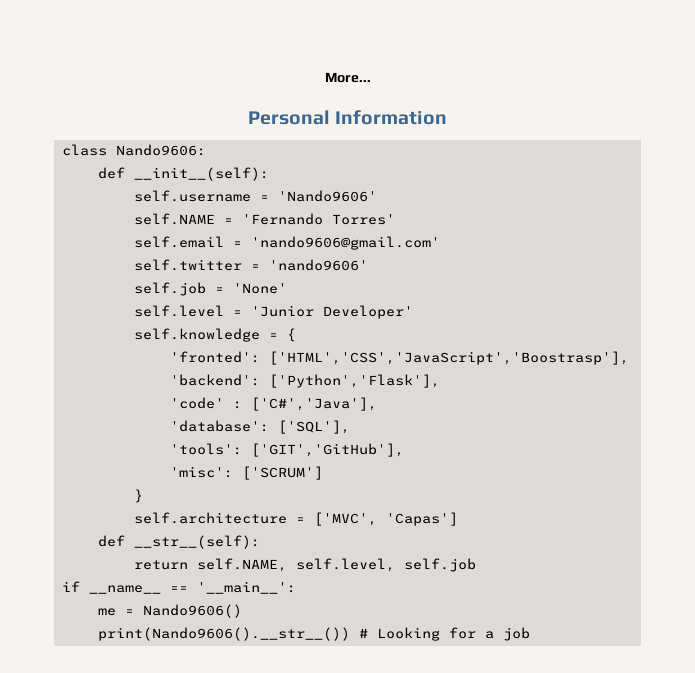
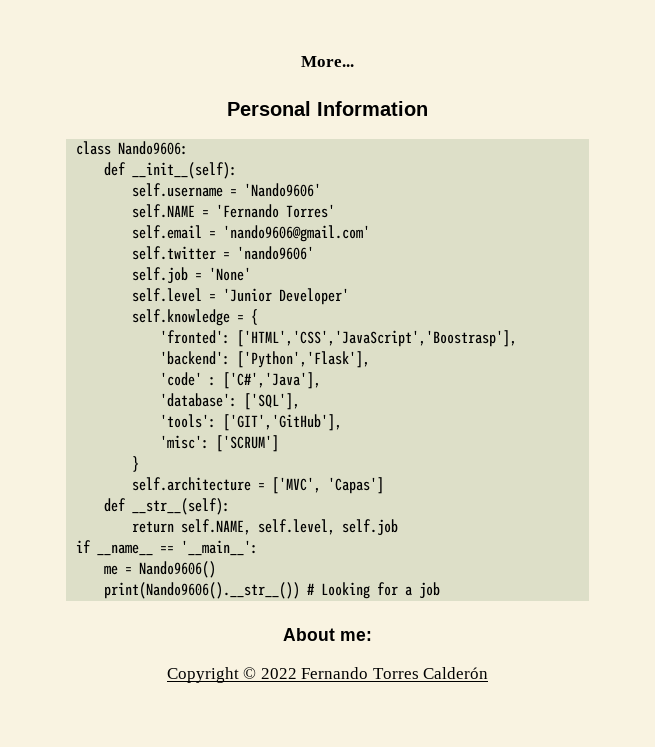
+ About me:
+ Copyright © 2022 Fernando Torres Calderón

